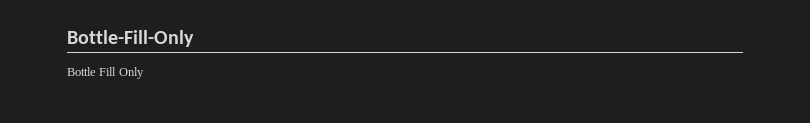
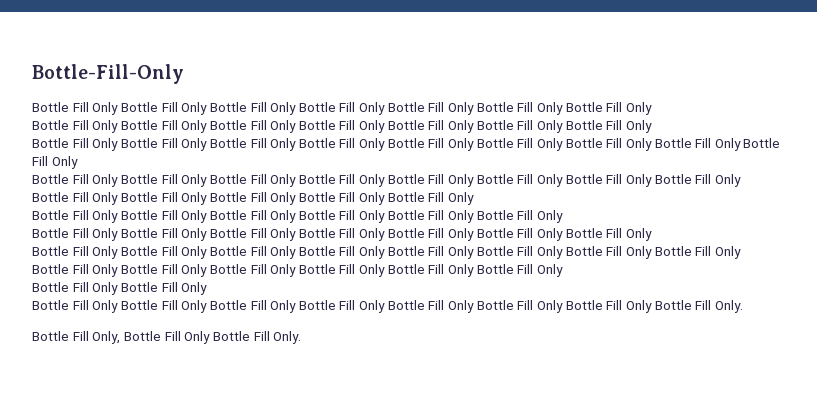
  Bottle-Fill-Only
- Bottle Fill Only
+ Bottle Fill Only Bottle Fill Only Bottle Fill Only Bottle Fill Only Bottle Fill Only Bottle Fill Only Bottle Fill Only
+ Bottle Fill Only Bottle Fill Only Bottle Fill Only Bottle Fill Only Bottle Fill Only Bottle Fill Only Bottle Fill Only
+ Bottle Fill Only Bottle Fill Only Bottle Fill Only Bottle Fill Only Bottle Fill Only Bottle Fill Only Bottle Fill Only Bottle Fill Only Bottle Fill Only
+ Bottle Fill Only Bottle Fill Only Bottle Fill Only Bottle Fill Only Bottle Fill Only Bottle Fill Only Bottle Fill Only Bottle Fill Only
+ Bottle Fill Only Bottle Fill Only Bottle Fill Only Bottle Fill Only Bottle Fill Only
+ Bottle Fill Only Bottle Fill Only Bottle Fill Only Bottle Fill Only Bottle Fill Only Bottle Fill Only
+ Bottle Fill Only Bottle Fill Only Bottle Fill Only Bottle Fill Only Bottle Fill Only Bottle Fill Only Bottle Fill Only
+ Bottle Fill Only Bottle Fill Only Bottle Fill Only Bottle Fill Only Bottle Fill Only Bottle Fill Only Bottle Fill Only Bottle Fill Only
+ Bottle Fill Only Bottle Fill Only Bottle Fill Only Bottle Fill Only Bottle Fill Only Bottle Fill Only
+ Bottle Fill Only Bottle Fill Only
+ Bottle Fill Only Bottle Fill Only Bottle Fill Only Bottle Fill Only Bottle Fill Only Bottle Fill Only Bottle Fill Only Bottle Fill Only.
+ Bottle Fill Only, Bottle Fill Only Bottle Fill Only.

